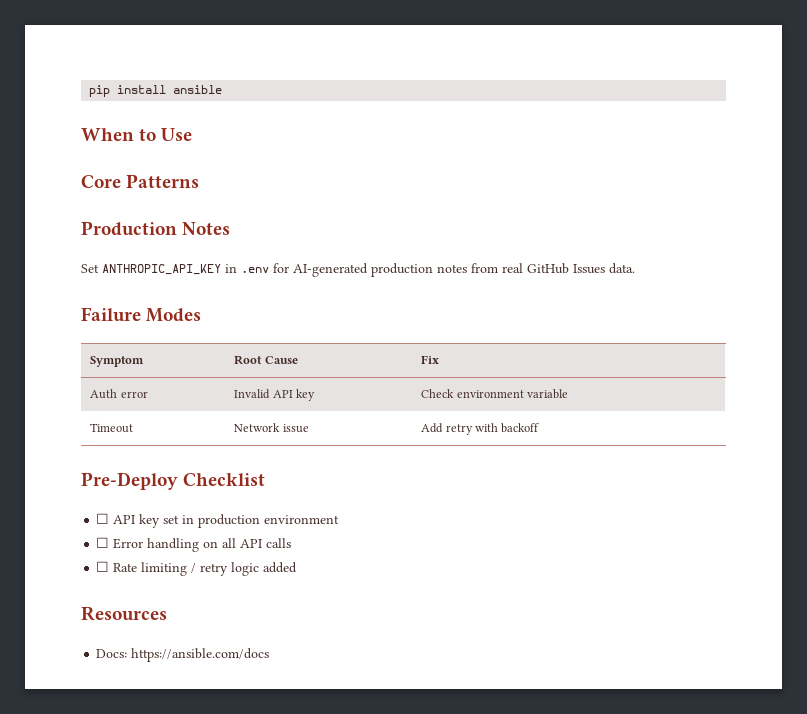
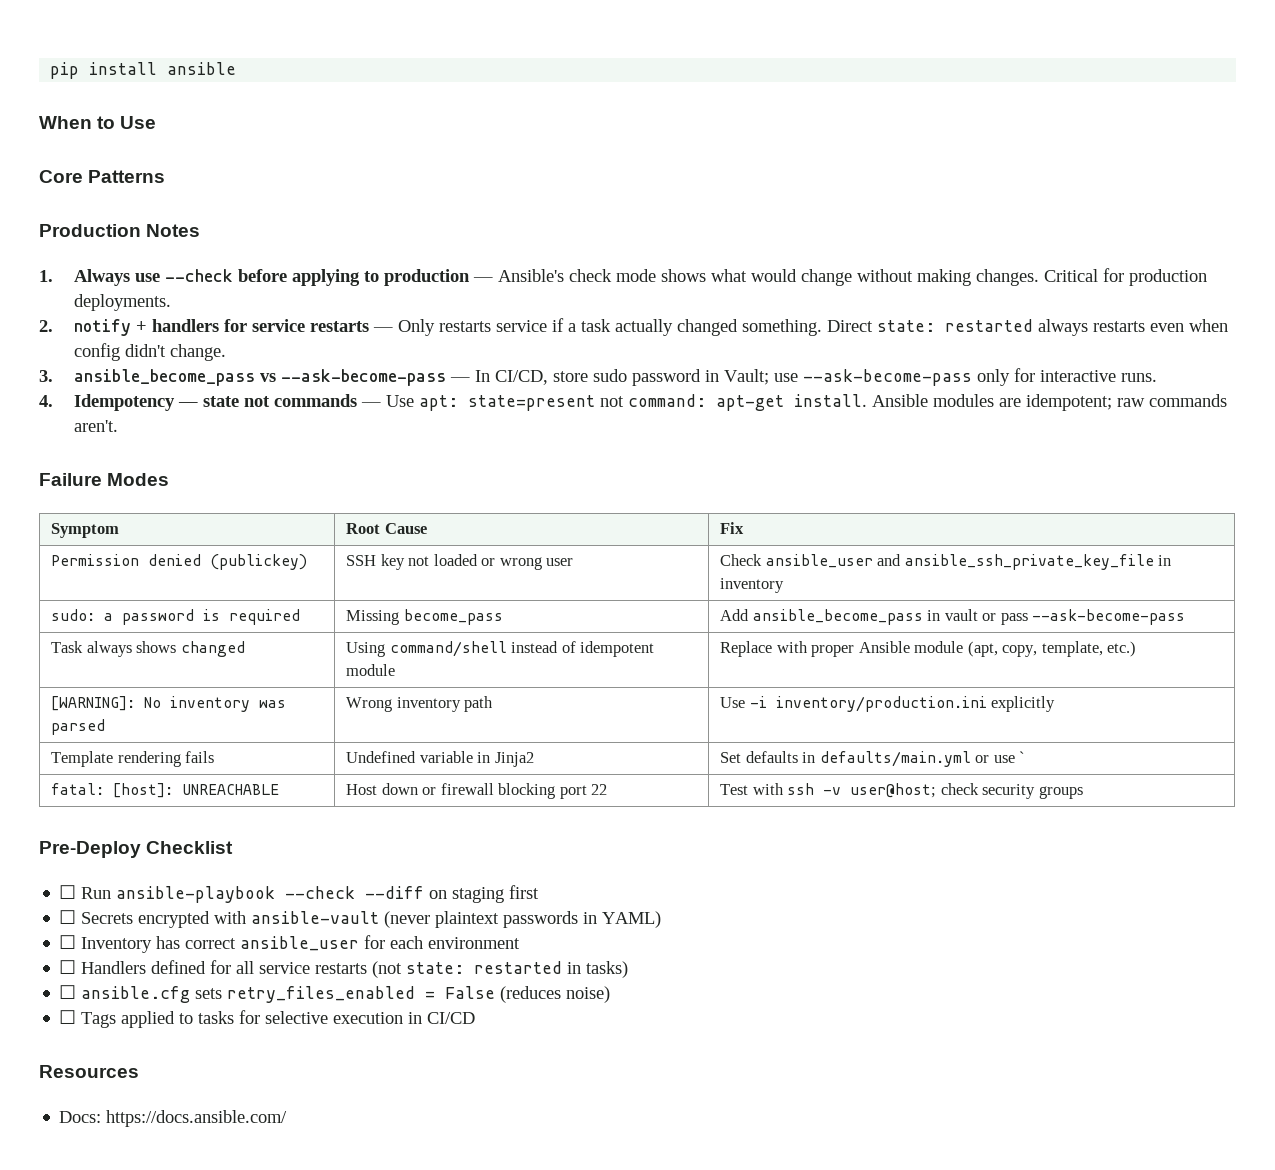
- Set ANTHROPIC_API_KEY in .env for AI-generated production notes from real GitHub Issues data.
+ 1. Always use --check before applying to production — Ansible's check mode shows what would change without making changes. Critical for production deployments.
+ 2. notify + handlers for service restarts — Only restarts service if a task actually changed something. Direct state: restarted always restarts even when config didn't change.
+ 3. ansible_become_pass vs --ask-become-pass — In CI/CD, store sudo password in Vault; use --ask-become-pass only for interactive runs.
+ 4. Idempotency — state not commands — Use apt: state=present not command: apt-get install. Ansible modules are idempotent; raw commands aren't.
- Auth error | Invalid API key | Check environment variable
- Timeout | Network issue | Add retry with backoff
+ Permission denied (publickey) | SSH key not loaded or wrong user | Check ansible_user and ansible_ssh_private_key_file in inventory
+ sudo: a password is required | Missing become_pass | Add ansible_become_pass in vault or pass --ask-become-pass
+ Task always shows changed | Using command/shell instead of idempotent module | Replace with proper Ansible module (apt, copy, template, etc.)
+ [WARNING]: No inventory was parsed | Wrong inventory path | Use -i inventory/production.ini explicitly
+ Template rendering fails | Undefined variable in Jinja2 | Set defaults in defaults/main.yml or use `
+ fatal: [host]: UNREACHABLE | Host down or firewall blocking port 22 | Test with ssh -v user@host; check security groups
  Pre-Deploy Checklist
- ☐ API key set in production environment
- ☐ Error handling on all API calls
- ☐ Rate limiting / retry logic added
+ ☐ Run ansible-playbook --check --diff on staging first
+ ☐ Secrets encrypted with ansible-vault (never plaintext passwords in YAML)
+ ☐ Inventory has correct ansible_user for each environment
+ ☐ Handlers defined for all service restarts (not state: restarted in tasks)
+ ☐ ansible.cfg sets retry_files_enabled = False (reduces noise)
+ ☐ Tags applied to tasks for selective execution in CI/CD
- Docs: https://ansible.com/docs
+ Docs: https://docs.ansible.com/

